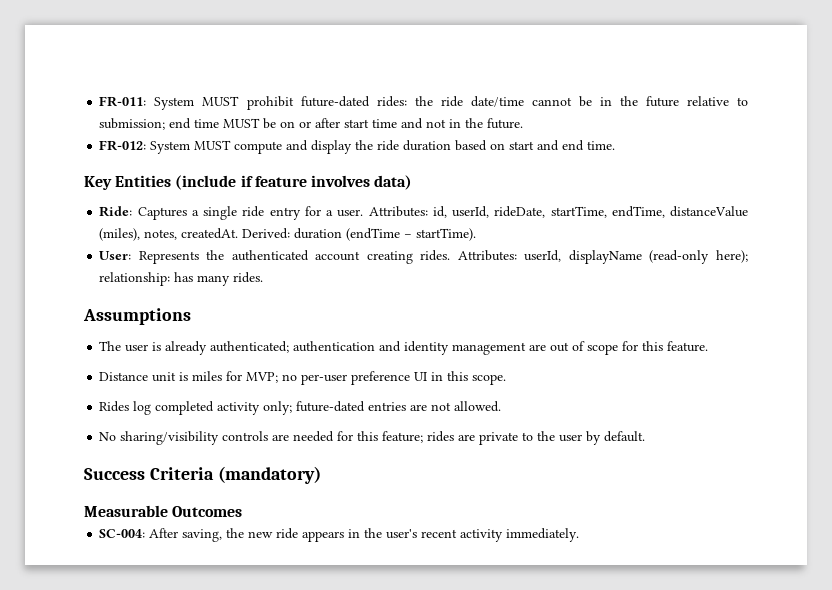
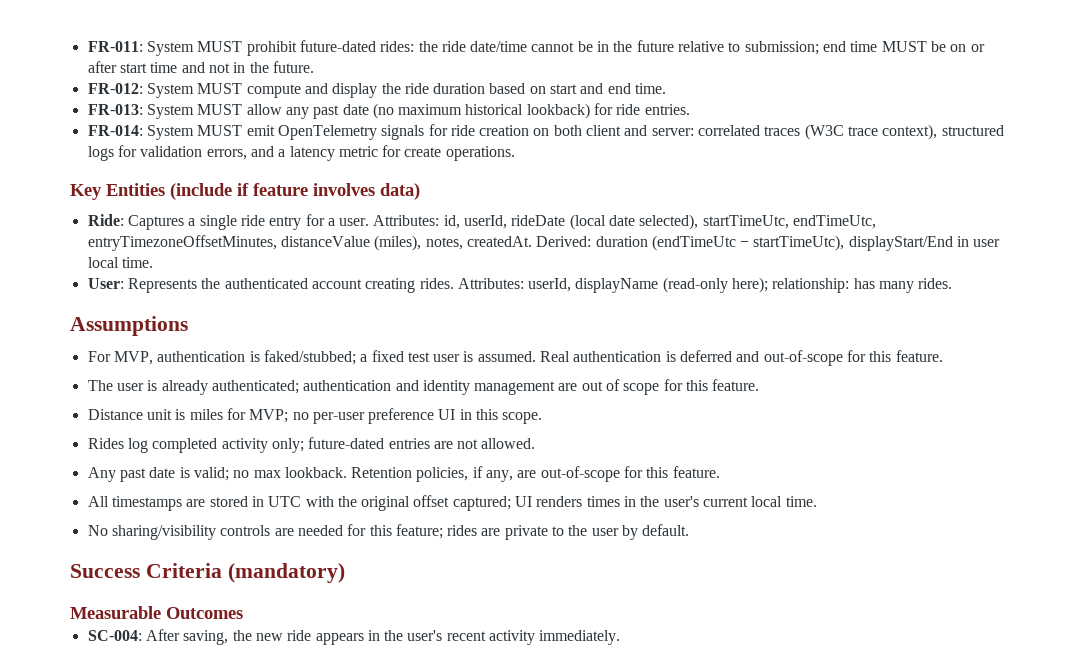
+ FR-013: System MUST allow any past date (no maximum historical lookback) for ride entries.
+ FR-014: System MUST emit OpenTelemetry signals for ride creation on both client and server: correlated traces (W3C trace context), structured logs for validation errors, and a latency metric for create operations.
- Attributes: id, userId, rideDate, startTime, endTime, distanceValue (miles), notes, createdAt.
+ Attributes: id, userId, rideDate (local date selected), startTimeUtc, endTimeUtc, entryTimezoneOffsetMinutes, distanceValue (miles), notes, createdAt.
- Derived: duration (endTime − startTime).
+ Derived: duration (endTimeUtc − startTimeUtc), displayStart/End in user local time.
+ For MVP, authentication is faked/stubbed; a fixed test user is assumed. Real authentication is deferred and out-of-scope for this feature.
+ Any past date is valid; no max lookback. Retention policies, if any, are out-of-scope for this feature.
+ All timestamps are stored in UTC with the original offset captured; UI renders times in the user's current local time.

